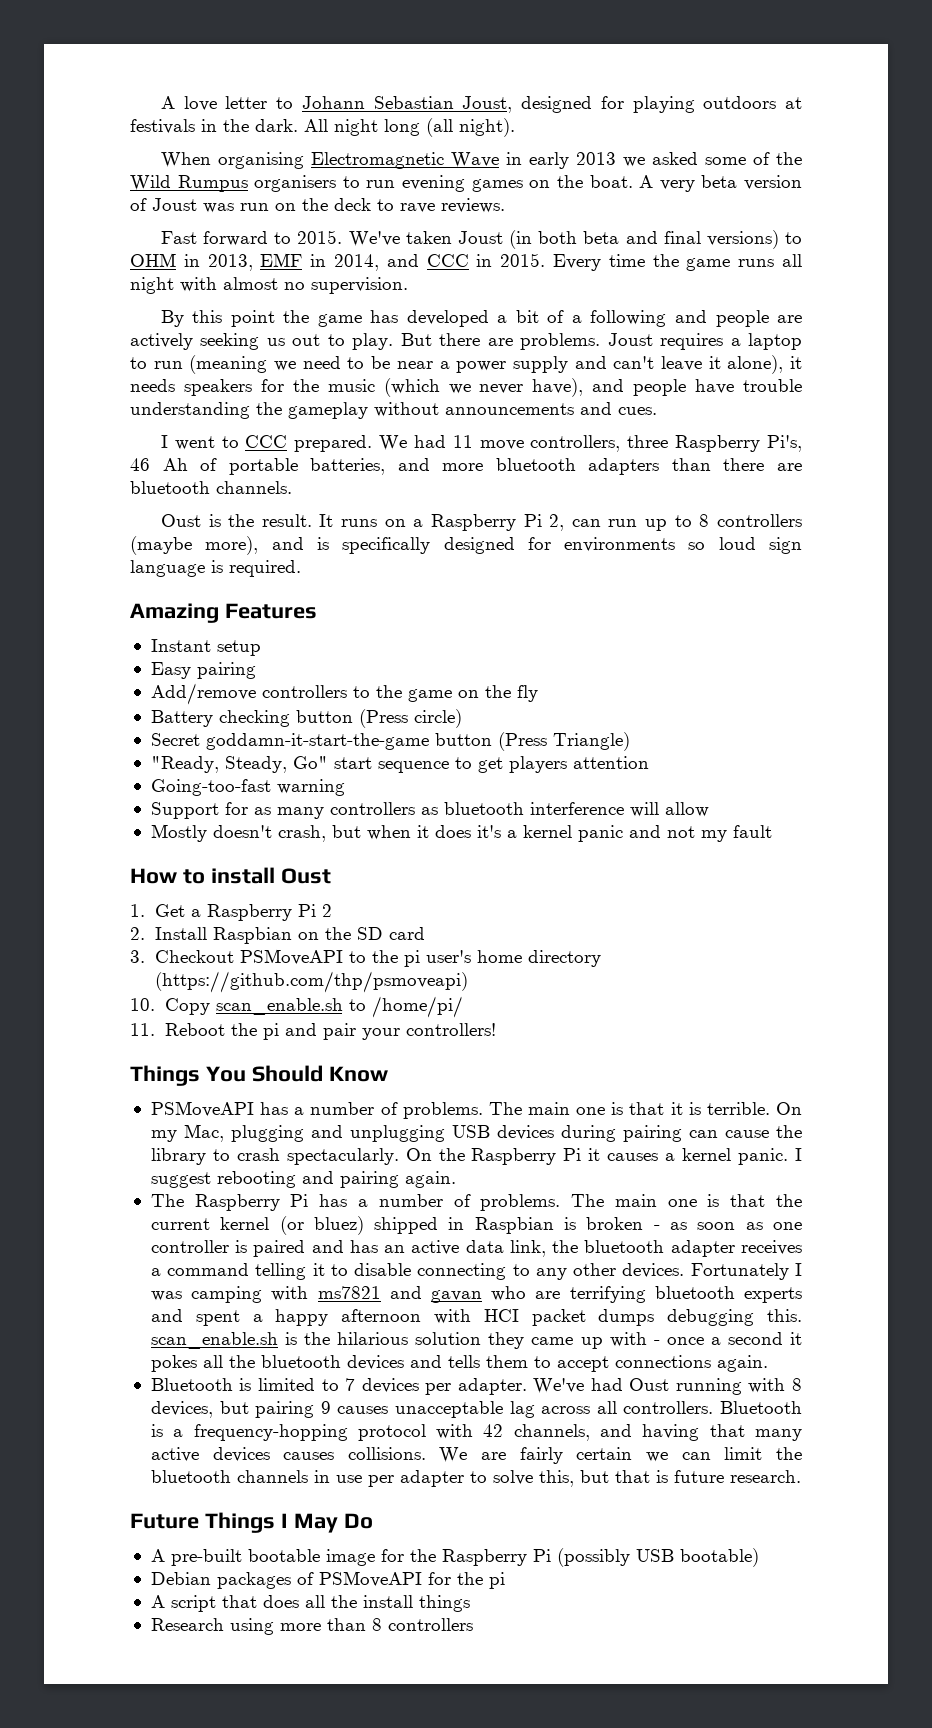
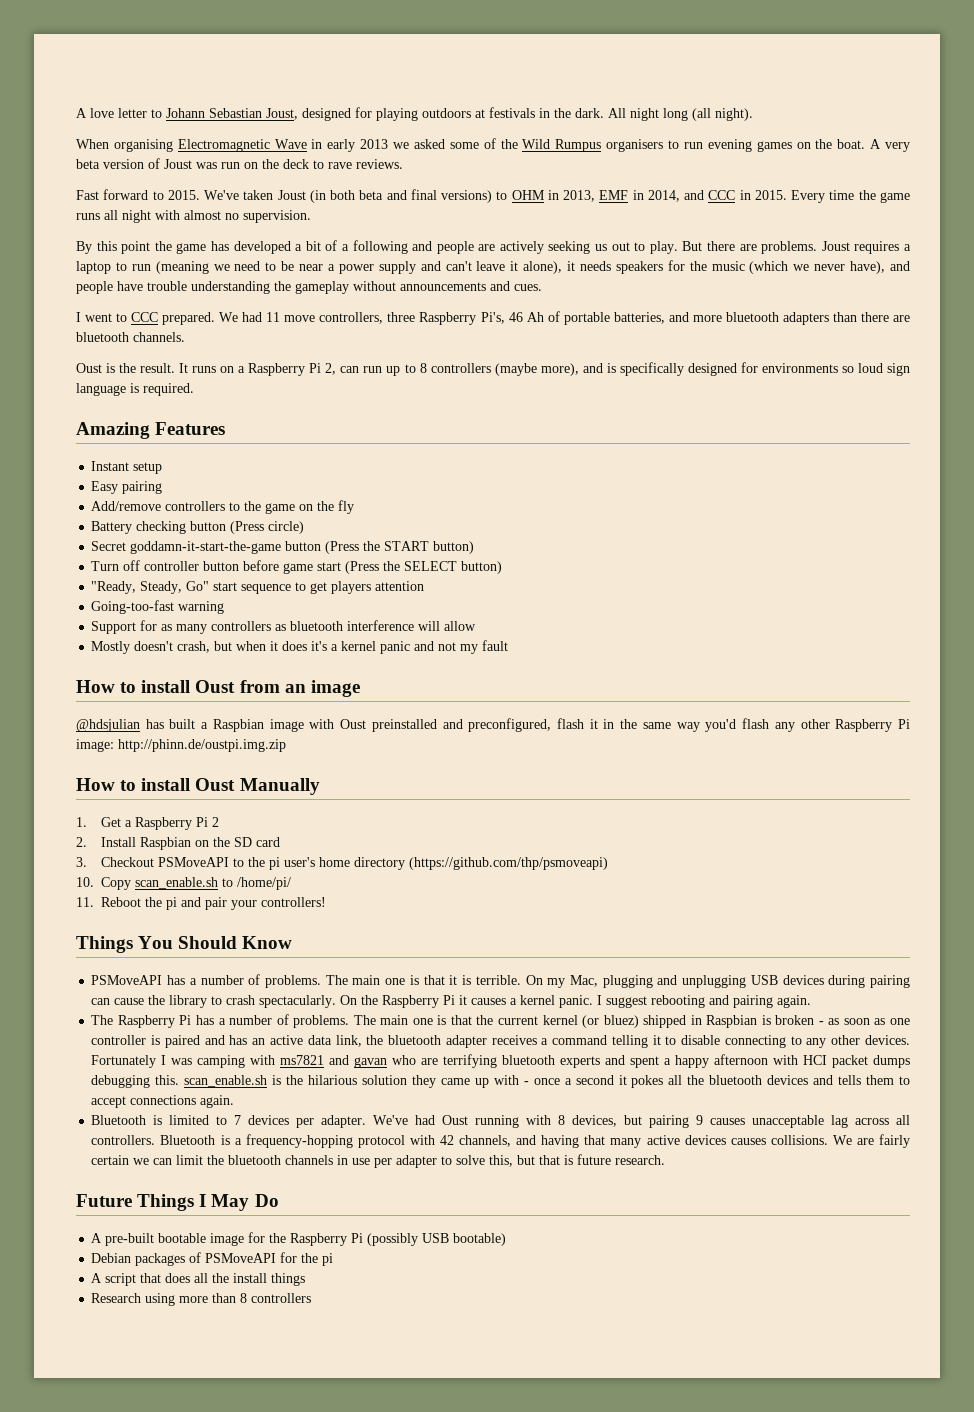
- Secret goddamn-it-start-the-game button (Press Triangle)
+ Secret goddamn-it-start-the-game button (Press the START button)
+ Turn off controller button before game start (Press the SELECT button)
- How to install Oust
+ How to install Oust from an image
+ @hdsjulian has built a Raspbian image with Oust preinstalled and preconfigured, flash it in the same way you'd flash any other Raspberry Pi image: http://phinn.de/oustpi.img.zip
+ How to install Oust Manually

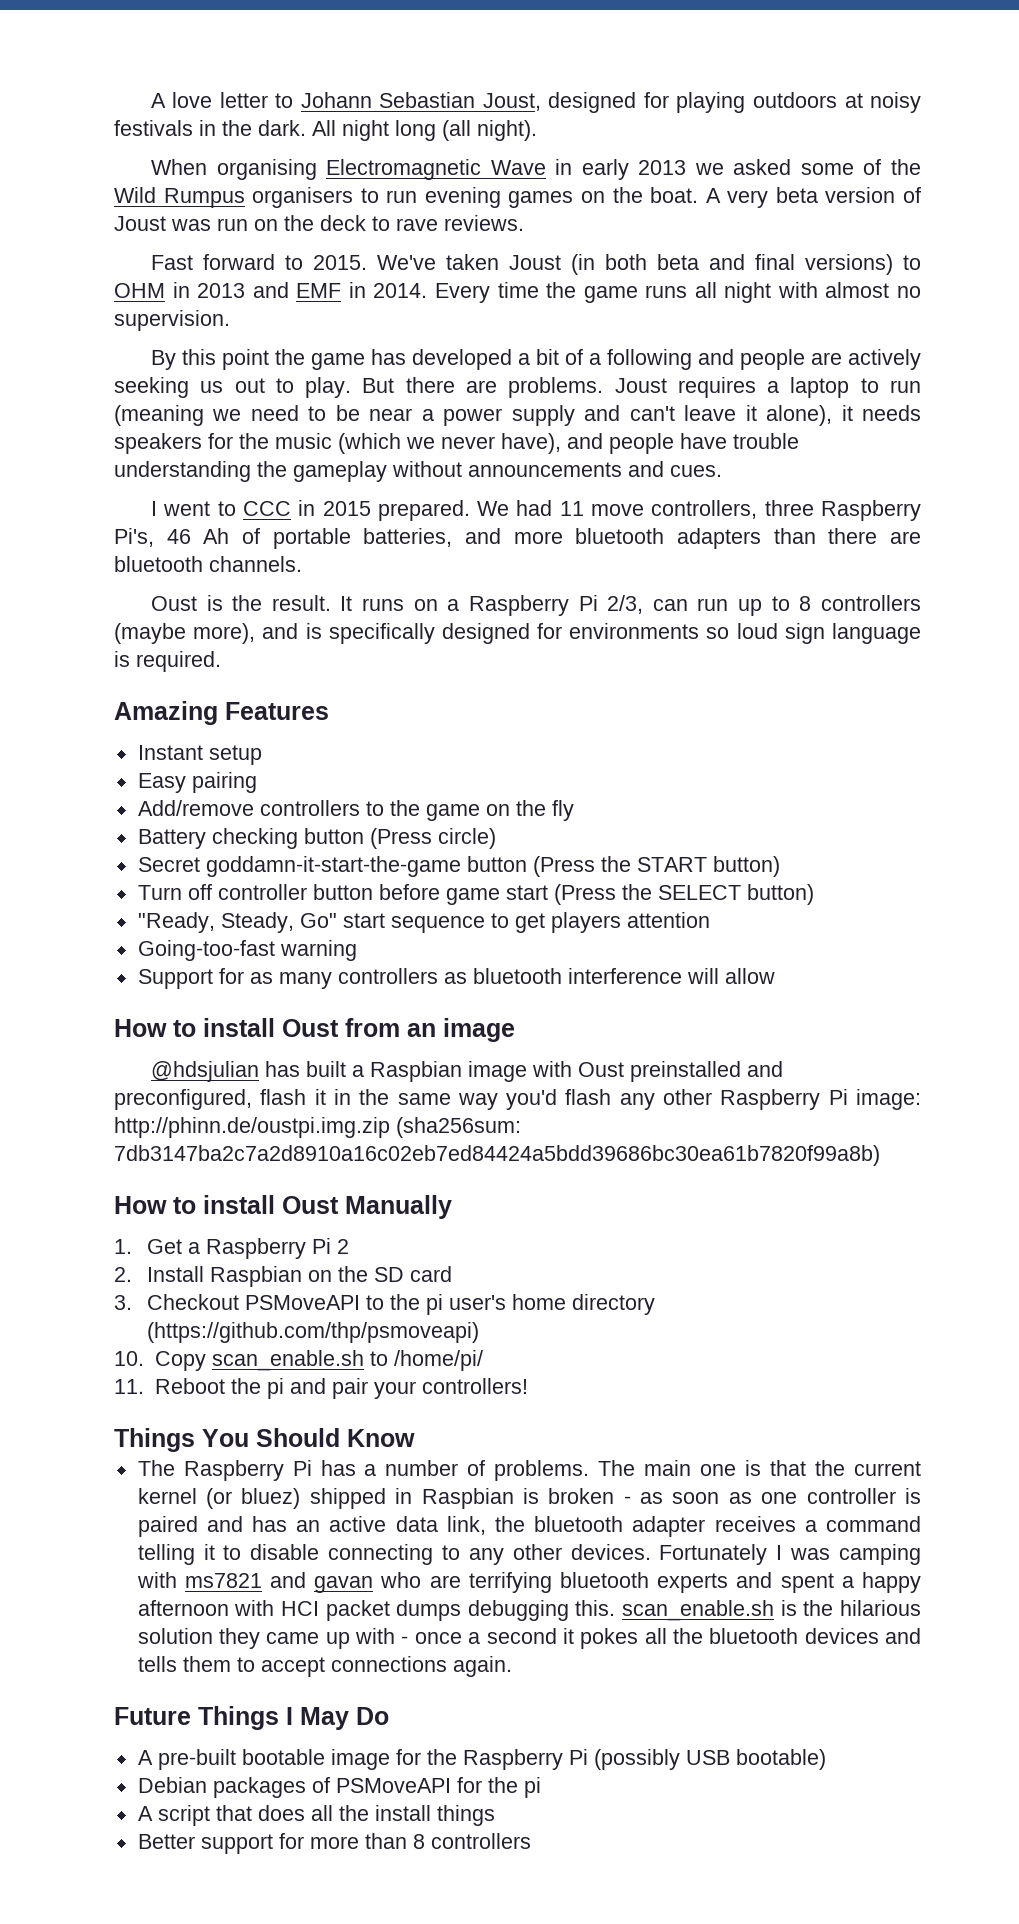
- A love letter to Johann Sebastian Joust, designed for playing outdoors at festivals in the dark.
+ A love letter to Johann Sebastian Joust, designed for playing outdoors at noisy festivals in the dark.
- We've taken Joust (in both beta and final versions) to OHM in 2013, EMF in 2014, and CCC in 2015.
+ We've taken Joust (in both beta and final versions) to OHM in 2013 and EMF in 2014.
- I went to CCC prepared.
+ I went to CCC in 2015 prepared.
- It runs on a Raspberry Pi 2, can run up to 8 controllers (maybe more), and is specifically designed for environments so loud sign language is required.
+ It runs on a Raspberry Pi 2/3, can run up to 8 controllers (maybe more), and is specifically designed for environments so loud sign language is required.
- Mostly doesn't crash, but when it does it's a kernel panic and not my fault
- @hdsjulian has built a Raspbian image with Oust preinstalled and preconfigured, flash it in the same way you'd flash any other Raspberry Pi image: http://phinn.de/oustpi.img.zip
+ @hdsjulian has built a Raspbian image with Oust preinstalled and preconfigured, flash it in the same way you'd flash any other Raspberry Pi image: http://phinn.de/oustpi.img.zip (sha256sum: 7db3147ba2c7a2d8910a16c02eb7ed84424a5bdd39686bc30ea61b7820f99a8b)
- PSMoveAPI has a number of problems. The main one is that it is terrible. On my Mac, plugging and unplugging USB devices during pairing can cause the library to crash spectacularly. On the Raspberry Pi it causes a kernel panic. I suggest rebooting and pairing again.
- Bluetooth is limited to 7 devices per adapter. We've had Oust running with 8 devices, but pairing 9 causes unacceptable lag across all controllers. Bluetooth is a frequency-hopping protocol with 42 channels, and having that many active devices causes collisions. We are fairly certain we can limit the bluetooth channels in use per adapter to solve this, but that is future research.
- Research using more than 8 controllers
+ Better support for more than 8 controllers

